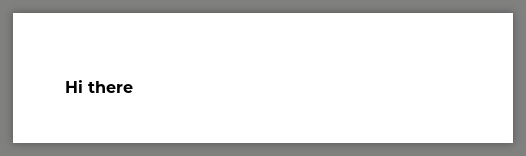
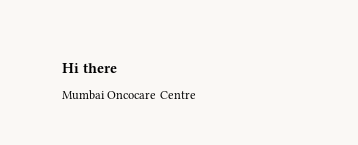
+ Mumbai Oncocare Centre

